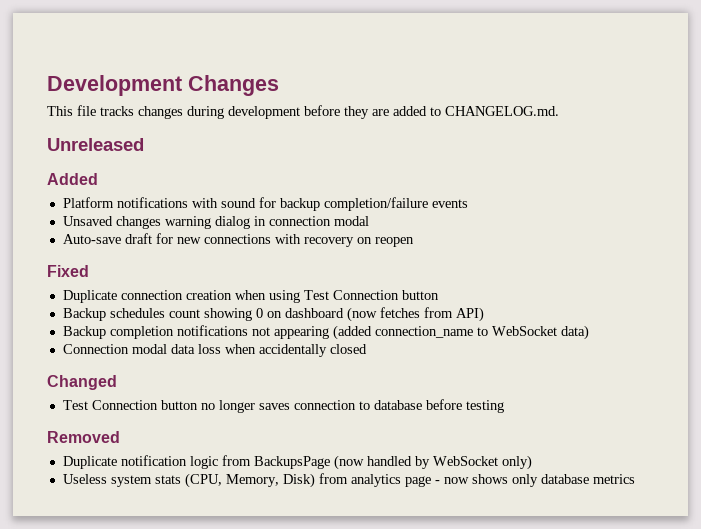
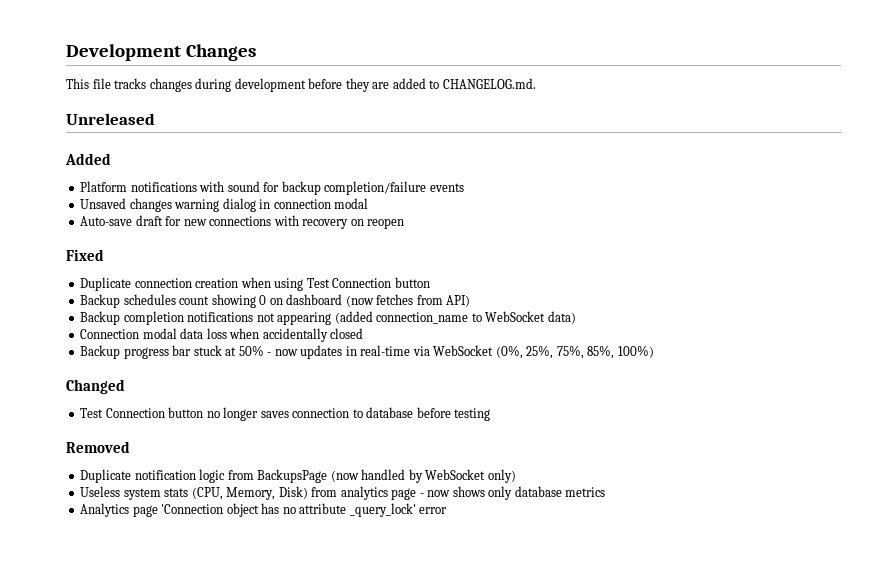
+ Backup progress bar stuck at 50% - now updates in real-time via WebSocket (0%, 25%, 75%, 85%, 100%)
+ Analytics page 'Connection object has no attribute _query_lock' error

